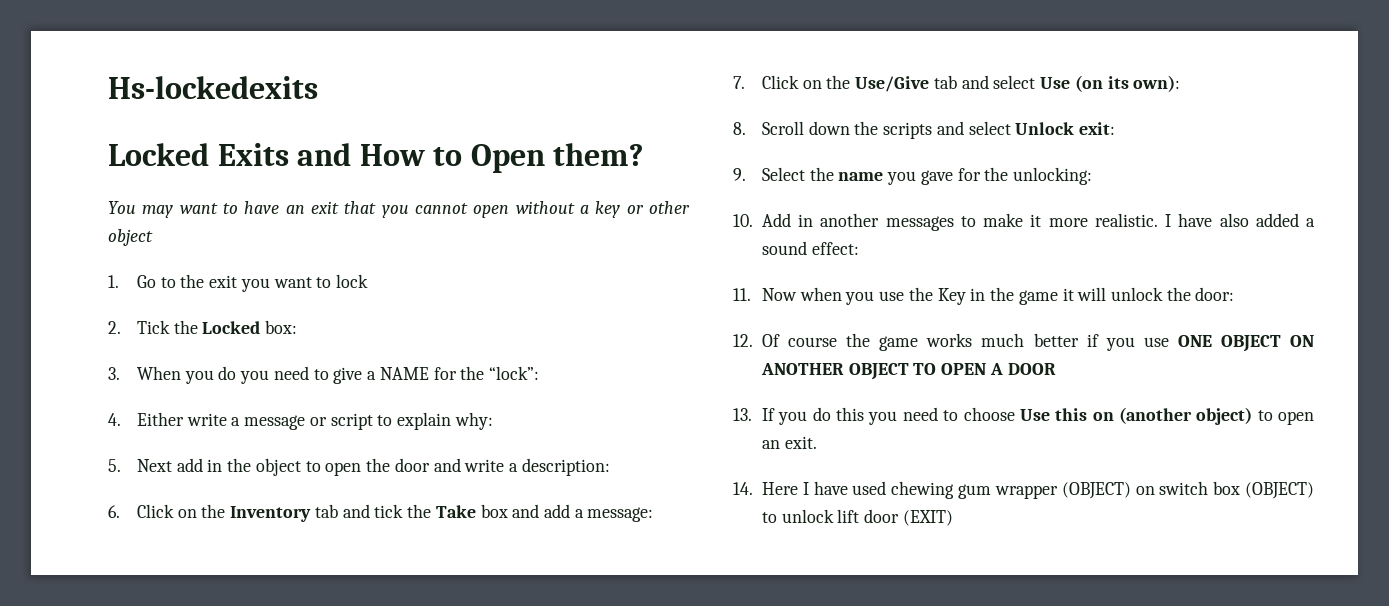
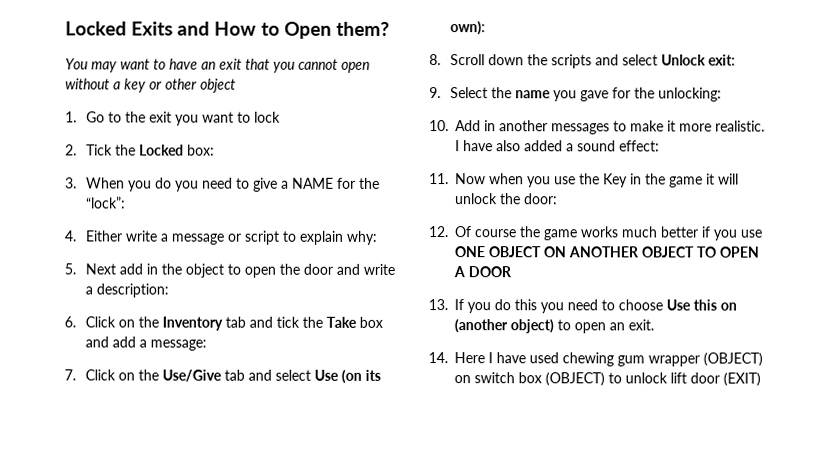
- Hs-lockedexits

